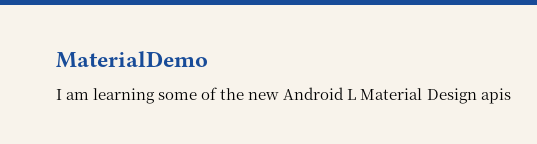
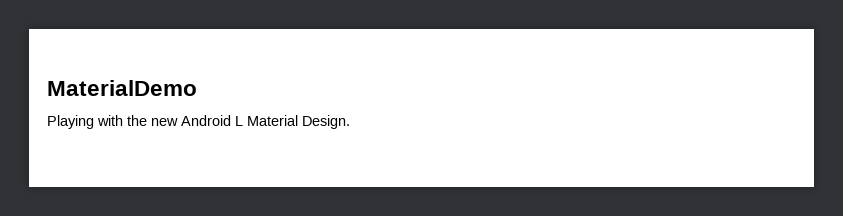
- I am learning some of the new Android L Material Design apis
+ Playing with the new Android L Material Design.

